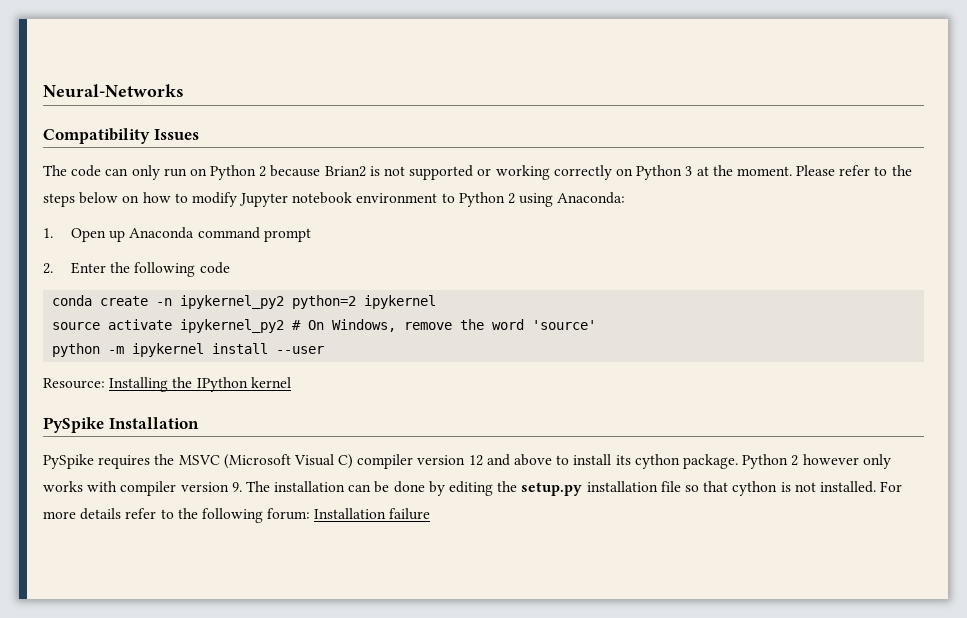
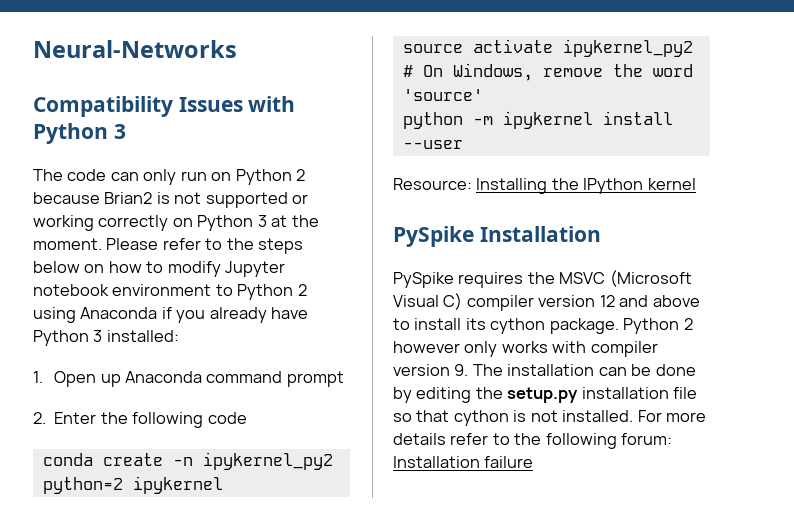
- Compatibility Issues
+ Compatibility Issues with Python 3
- Please refer to the steps below on how to modify Jupyter notebook environment to Python 2 using Anaconda:
+ Please refer to the steps below on how to modify Jupyter notebook environment to Python 2 using Anaconda if you already have Python 3 installed:

